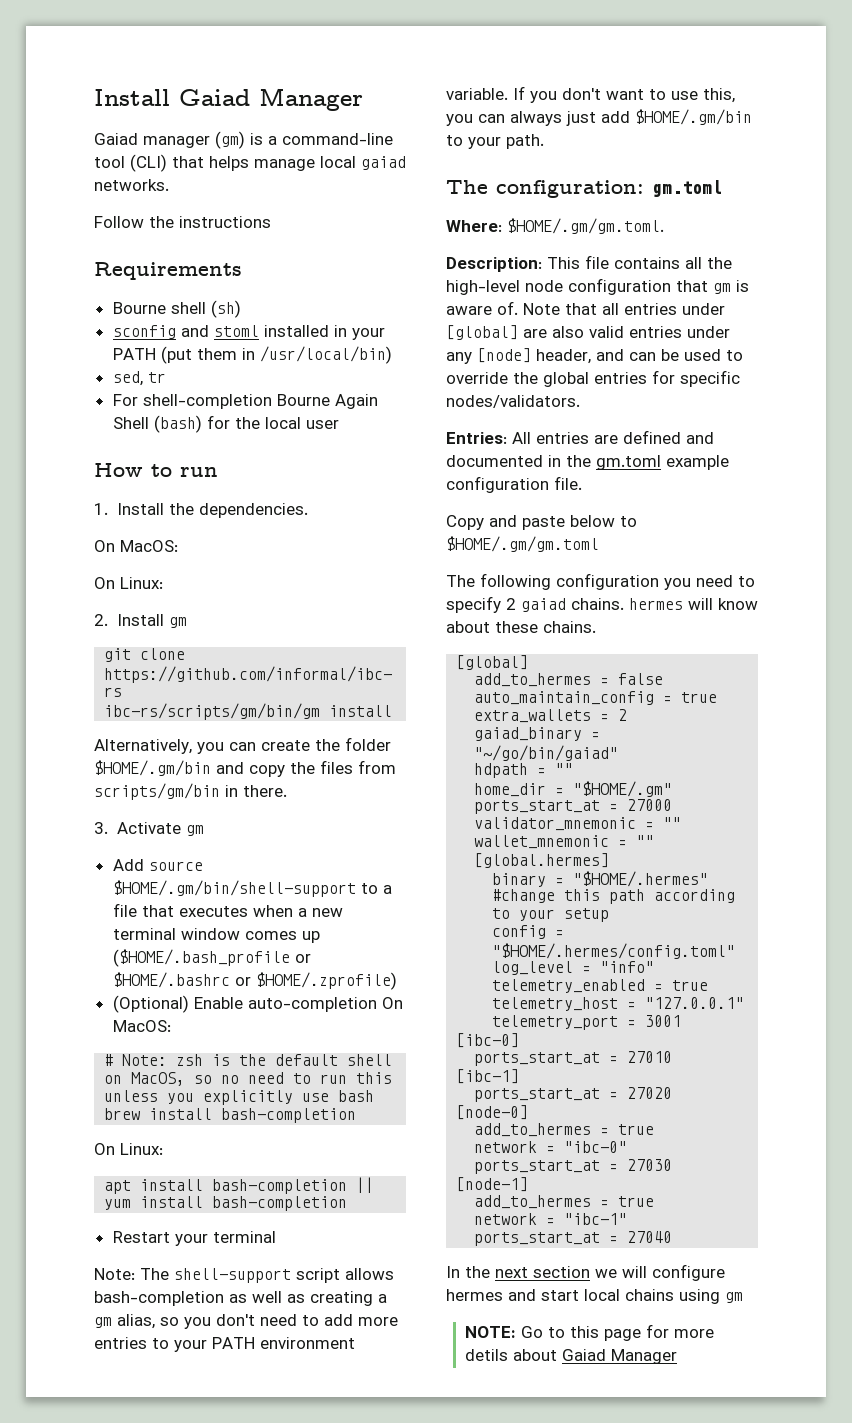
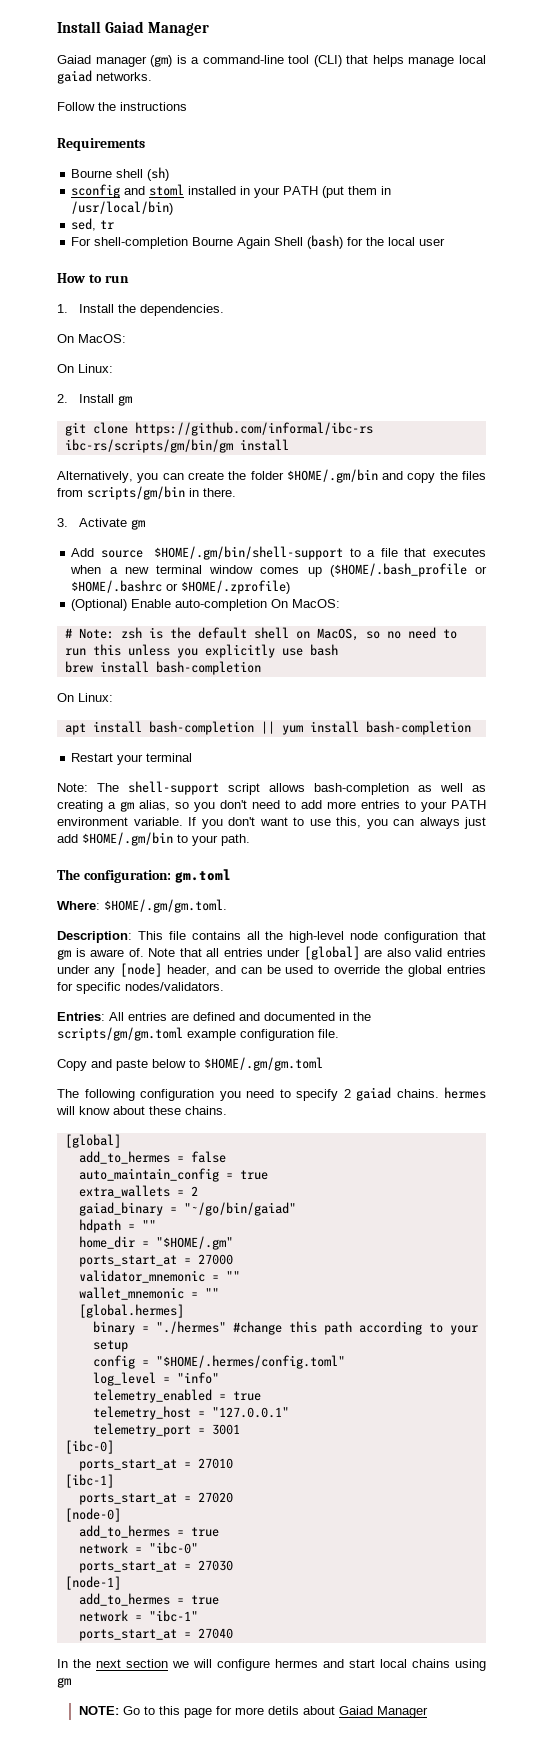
- Entries: All entries are defined and documented in the gm.toml example configuration file.
+ Entries: All entries are defined and documented in the scripts/gm/gm.toml example configuration file.
- binary = "$HOME/.hermes" #change this path according to your setup
+ binary = "./hermes" #change this path according to your setup

